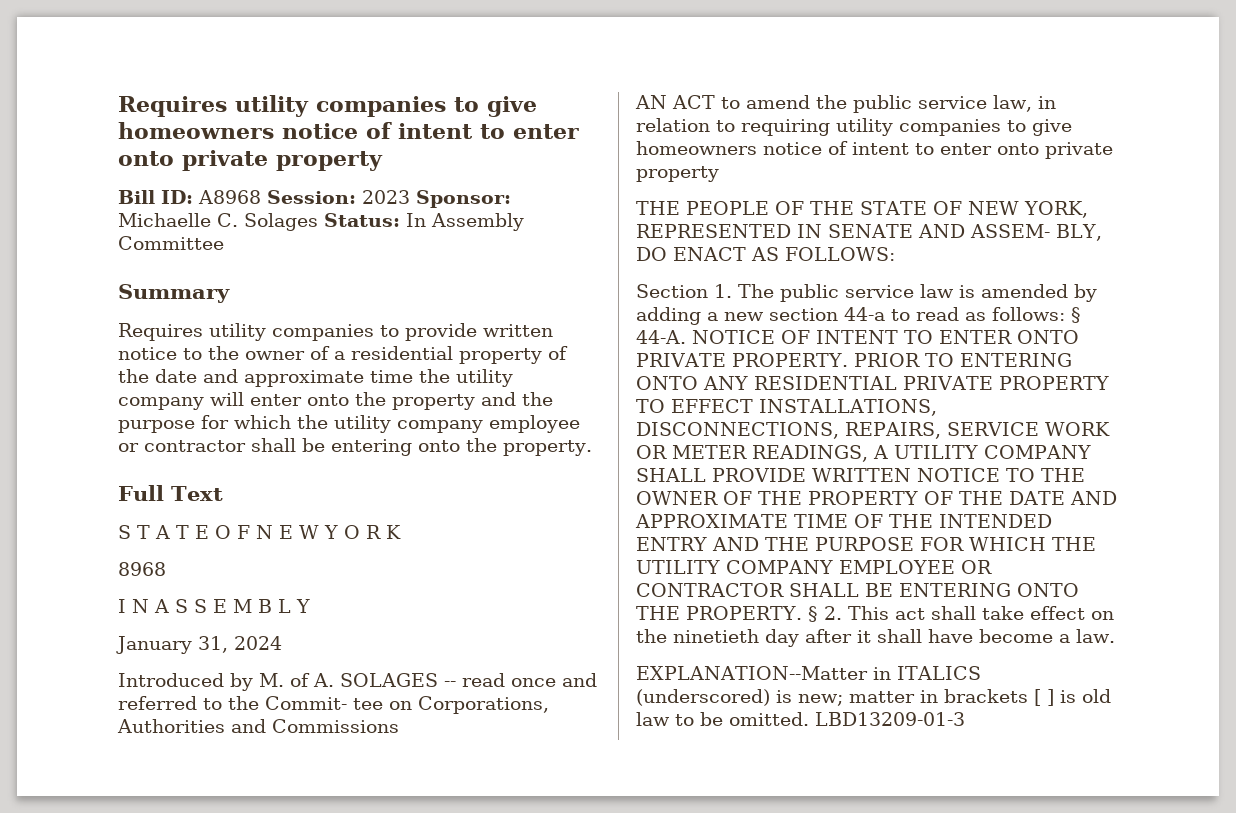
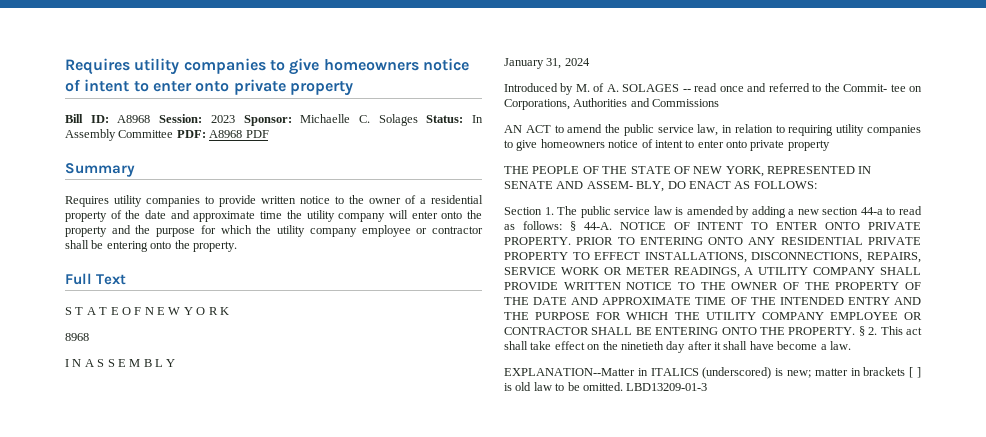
- Bill ID: A8968 Session: 2023 Sponsor: Michaelle C. Solages Status: In Assembly Committee
+ Bill ID: A8968 Session: 2023 Sponsor: Michaelle C. Solages Status: In Assembly Committee PDF: A8968 PDF

